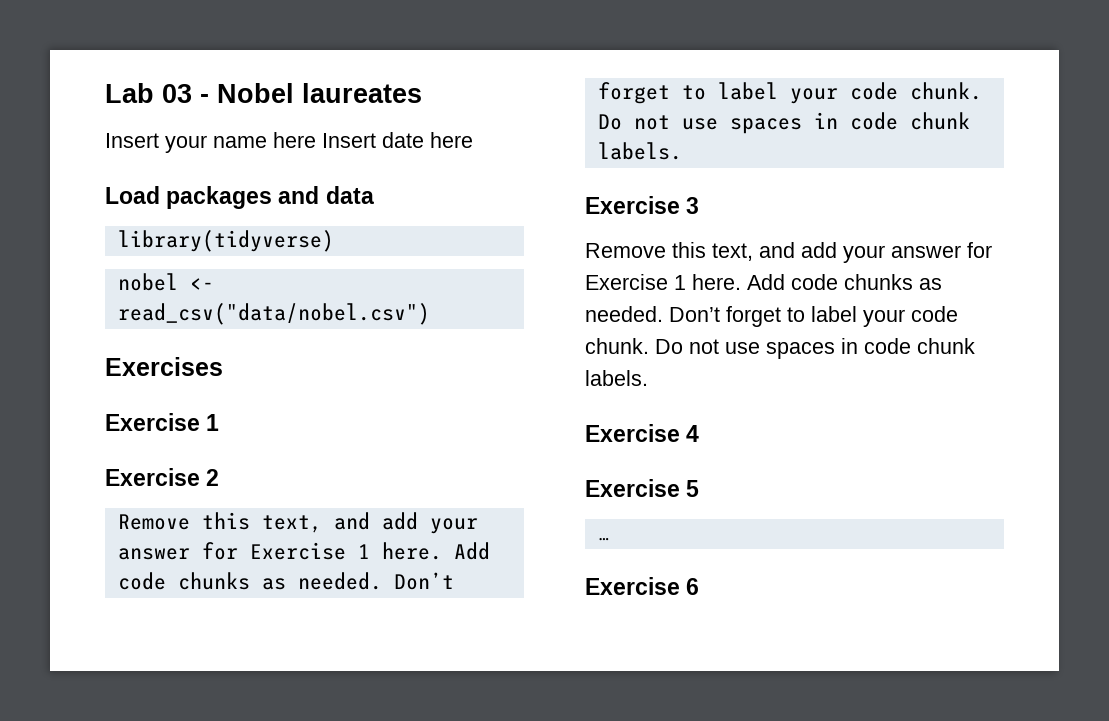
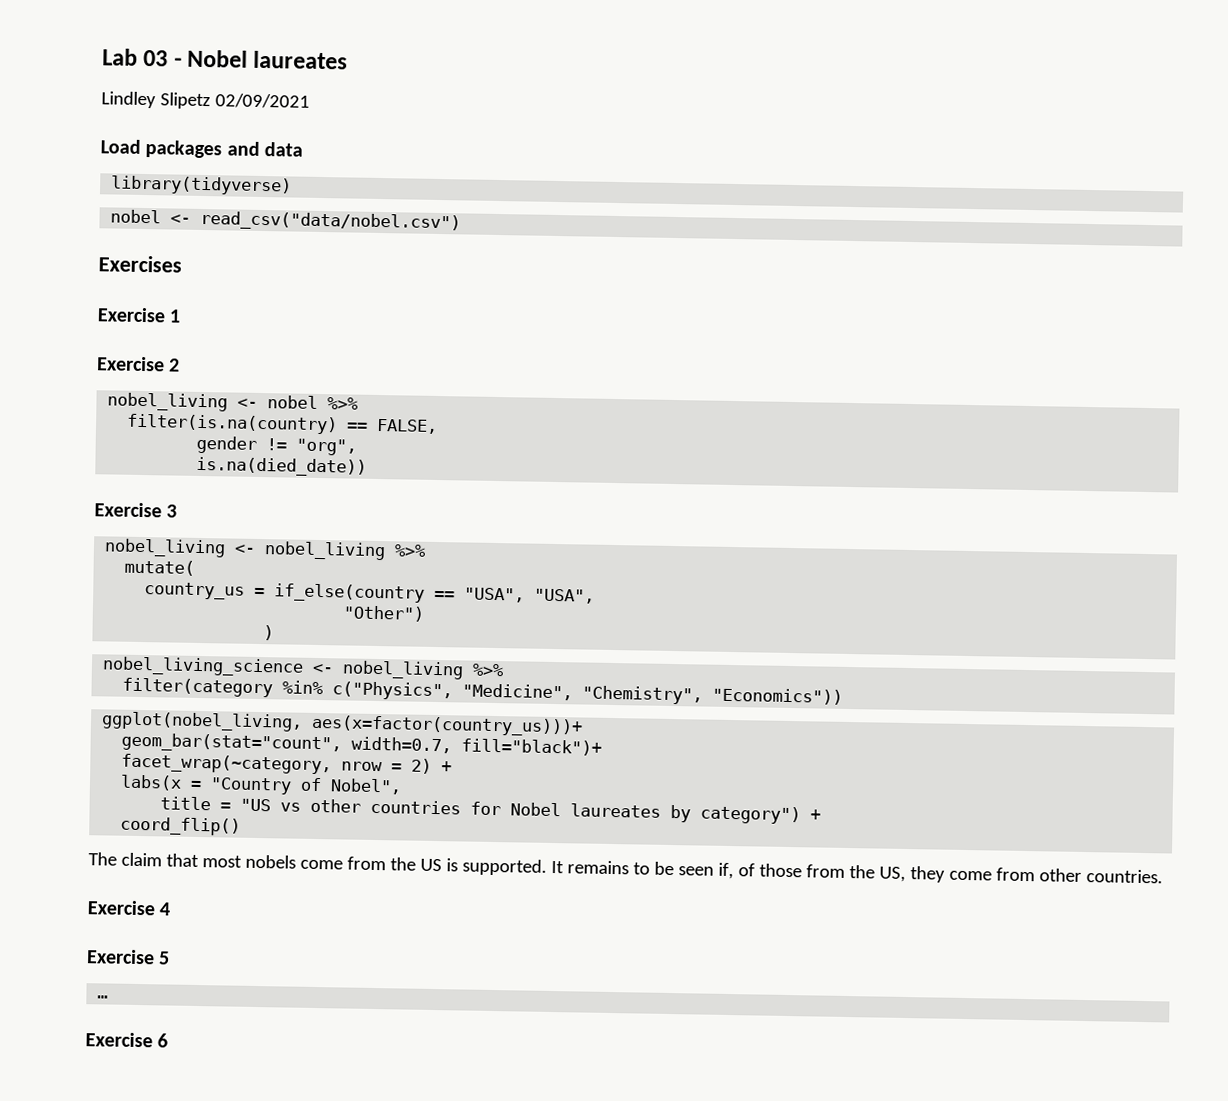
- Insert your name here Insert date here
+ Lindley Slipetz 02/09/2021
  Exercise 2
- Remove this text, and add your answer for Exercise 1 here. Add code chunks as needed. Don’t forget to label your code chunk. Do not use spaces in code chunk labels.
+ nobel_living <- nobel %>%
+ filter(is.na(country) == FALSE,
+ gender != "org",
+ is.na(died_date))
  Exercise 3
- Remove this text, and add your answer for Exercise 1 here. Add code chunks as needed. Don’t forget to label your code chunk. Do not use spaces in code chunk labels.
+ nobel_living <- nobel_living %>%
+ mutate(
+ country_us = if_else(country == "USA", "USA",
+ "Other")
+ )
+ nobel_living_science <- nobel_living %>%
+ filter(category %in% c("Physics", "Medicine", "Chemistry", "Economics"))
+ ggplot(nobel_living, aes(x=factor(country_us)))+
+ geom_bar(stat="count", width=0.7, fill="black")+
+ facet_wrap(~category, nrow = 2) +
+ labs(x = "Country of Nobel",
+ title = "US vs other countries for Nobel laureates by category") +
+ coord_flip()
+ The claim that most nobels come from the US is supported. It remains to be seen if, of those from the US, they come from other countries.

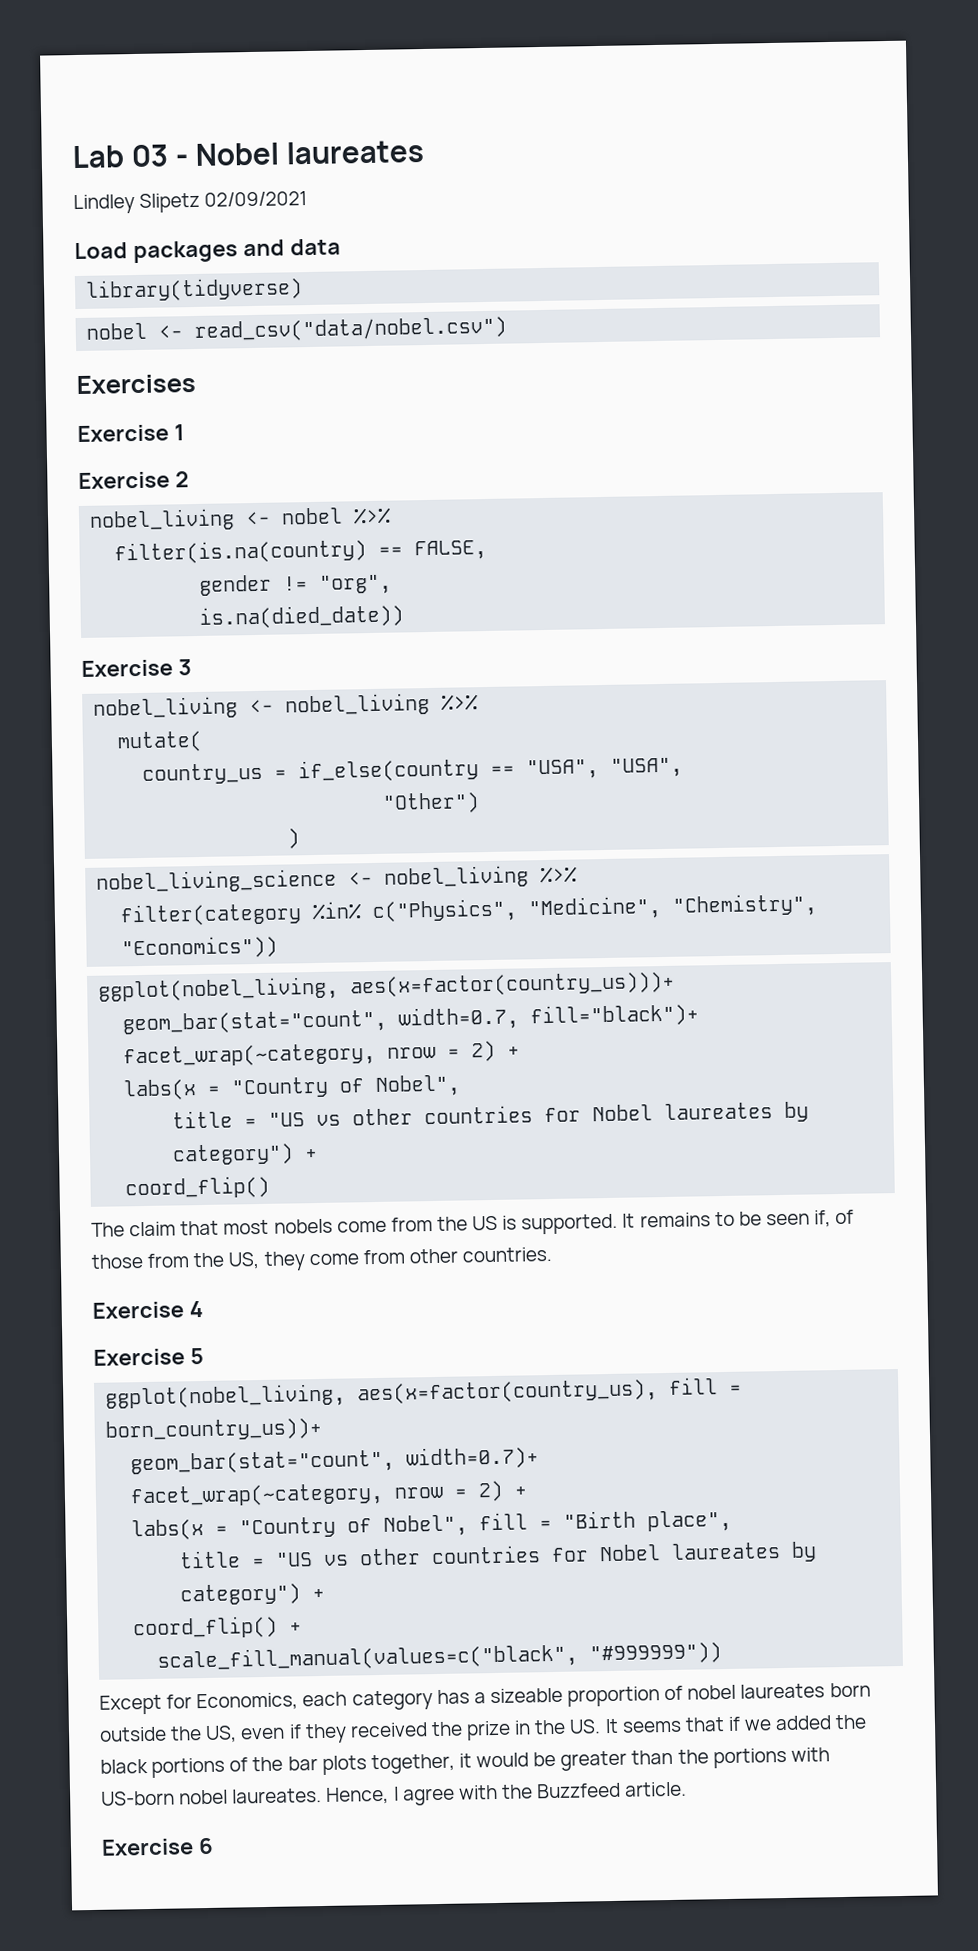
- …
+ ggplot(nobel_living, aes(x=factor(country_us), fill = born_country_us))+
+ geom_bar(stat="count", width=0.7)+
+ facet_wrap(~category, nrow = 2) +
+ labs(x = "Country of Nobel", fill = "Birth place",
+ title = "US vs other countries for Nobel laureates by category") +
+ coord_flip() +
+ scale_fill_manual(values=c("black", "#999999"))
+ Except for Economics, each category has a sizeable proportion of nobel laureates born outside the US, even if they received the prize in the US. It seems that if we added the black portions of the bar plots together, it would be greater than the portions with US-born nobel laureates. Hence, I agree with the Buzzfeed article.

